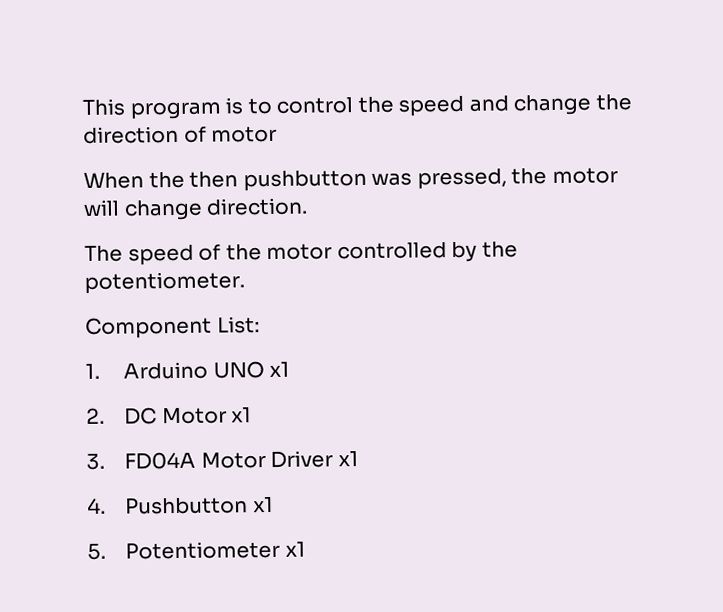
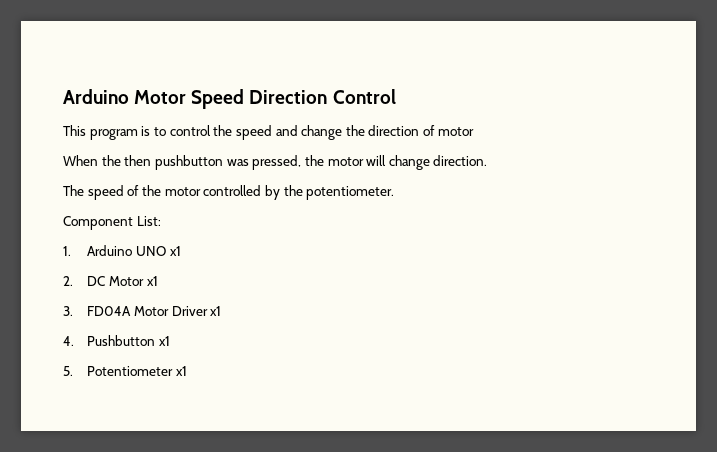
+ Arduino Motor Speed Direction Control

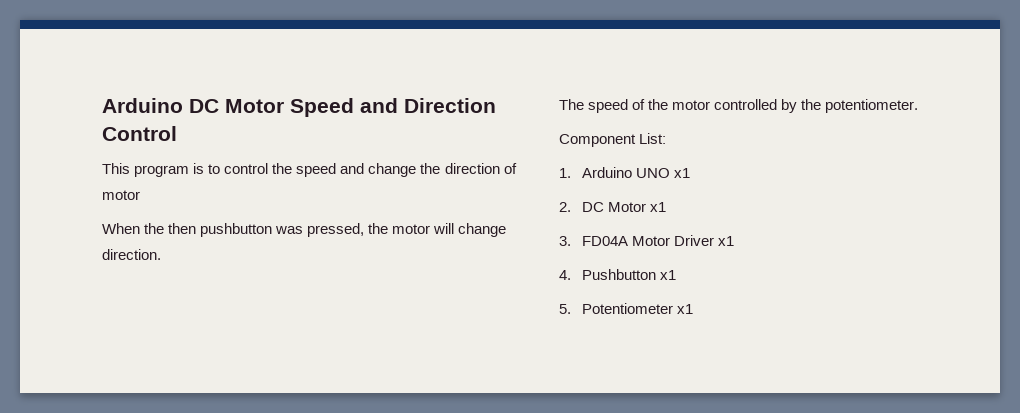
- Arduino Motor Speed Direction Control
+ Arduino DC Motor Speed and Direction Control

